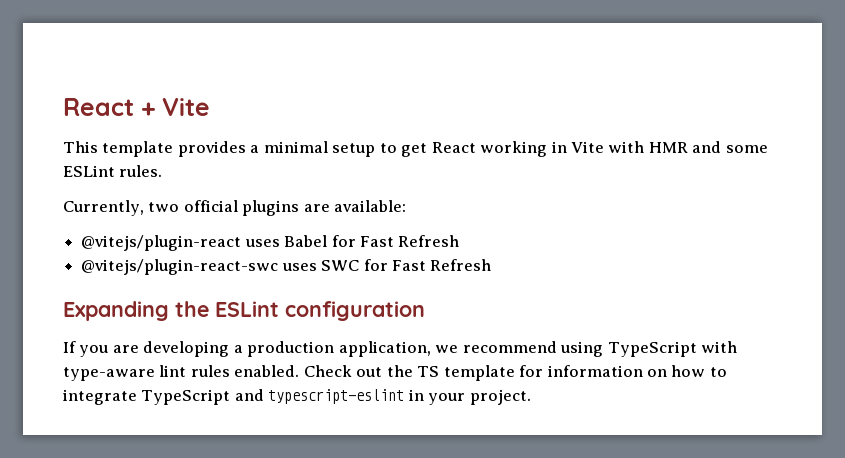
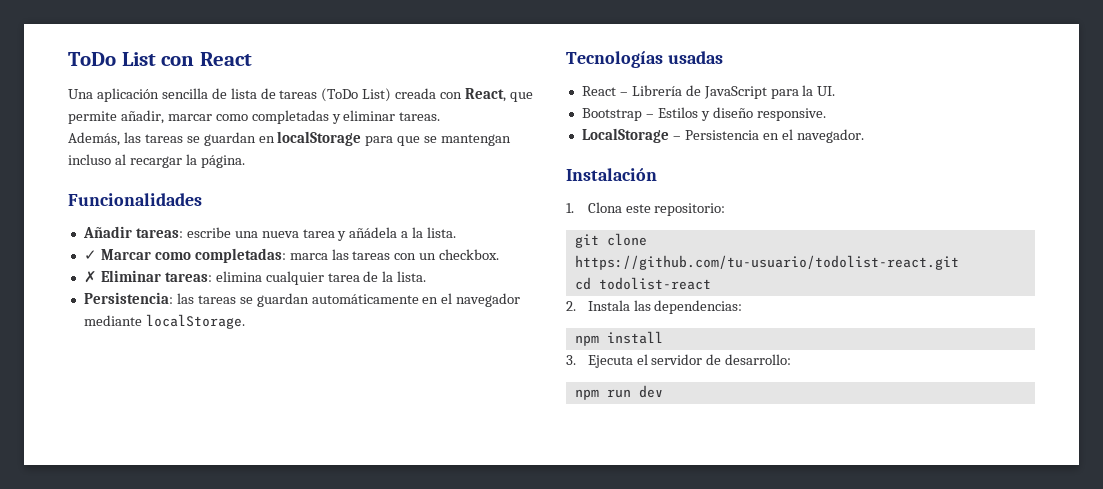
- React + Vite
- This template provides a minimal setup to get React working in Vite with HMR and some ESLint rules.
- Currently, two official plugins are available:
- @vitejs/plugin-react uses Babel for Fast Refresh
- @vitejs/plugin-react-swc uses SWC for Fast Refresh
- Expanding the ESLint configuration
- If you are developing a production application, we recommend using TypeScript with type-aware lint rules enabled. Check out the TS template for information on how to integrate TypeScript and typescript-eslint in your project.
+ ToDo List con React
+ Una aplicación sencilla de lista de tareas (ToDo List) creada con React, que permite añadir, marcar como completadas y eliminar tareas.
+ Además, las tareas se guardan en localStorage para que se mantengan incluso al recargar la página.
+ Funcionalidades
+ Añadir tareas: escribe una nueva tarea y añádela a la lista.
+ ✓ Marcar como completadas: marca las tareas con un checkbox.
+ ✗ Eliminar tareas: elimina cualquier tarea de la lista.
+ Persistencia: las tareas se guardan automáticamente en el navegador mediante localStorage.
+ Tecnologías usadas
+ React – Librería de JavaScript para la UI.
+ Bootstrap – Estilos y diseño responsive.
+ LocalStorage – Persistencia en el navegador.
+ Instalación
+ 1. Clona este repositorio:
+ git clone https://github.com/tu-usuario/todolist-react.git
+ cd todolist-react
+ 2. Instala las dependencias:
+ npm install
+ 3. Ejecuta el servidor de desarrollo:
+ npm run dev

